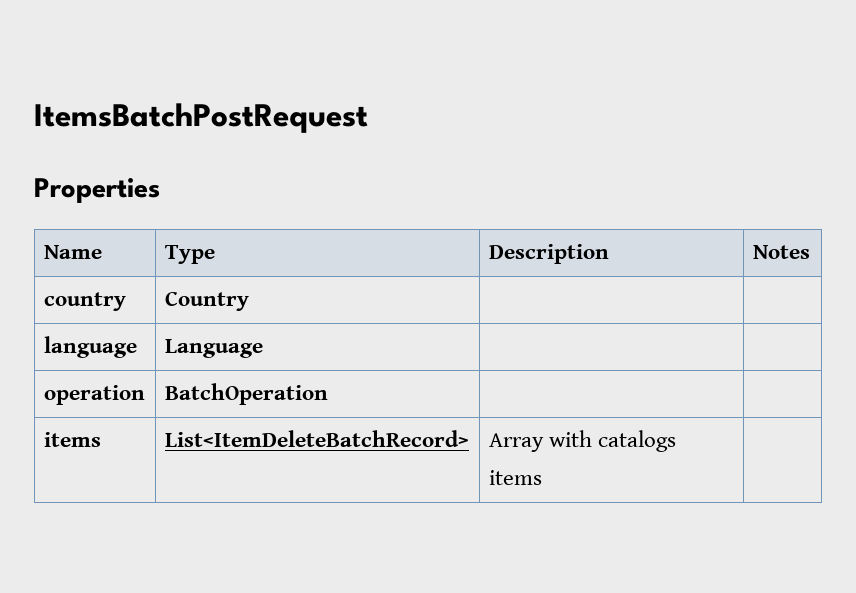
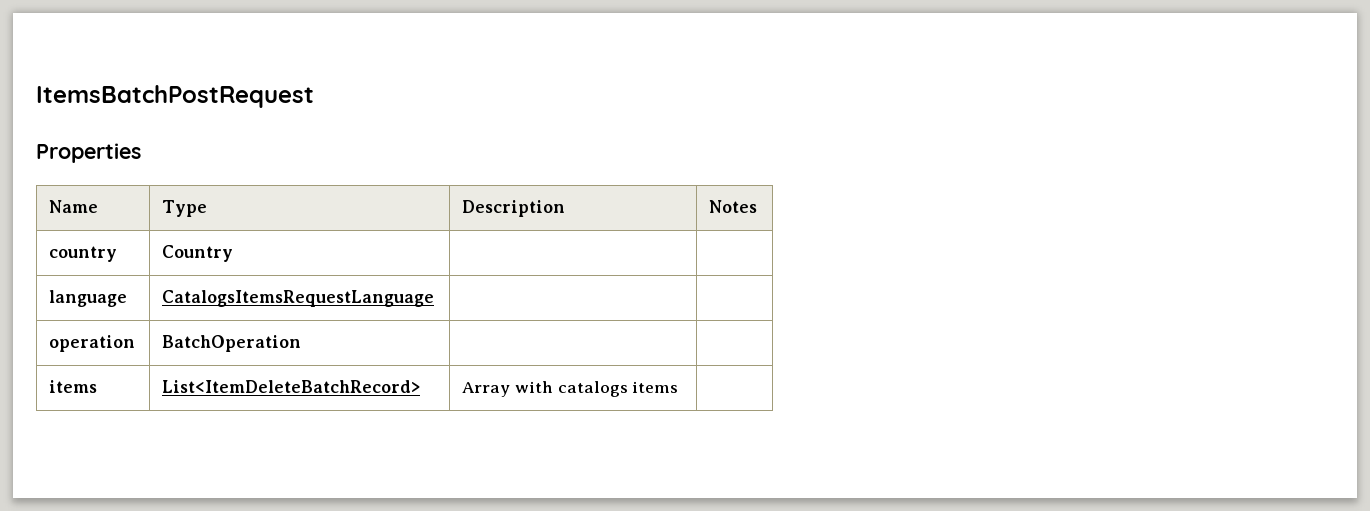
- language | Language | |
+ language | CatalogsItemsRequestLanguage | |

